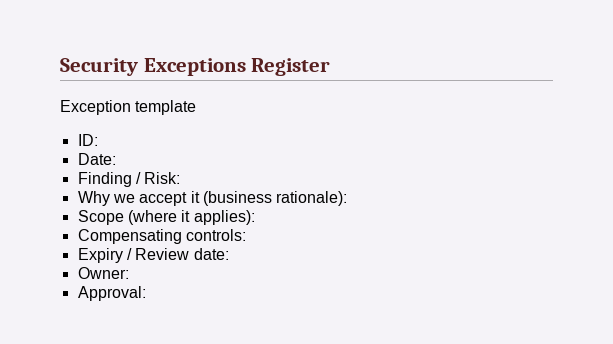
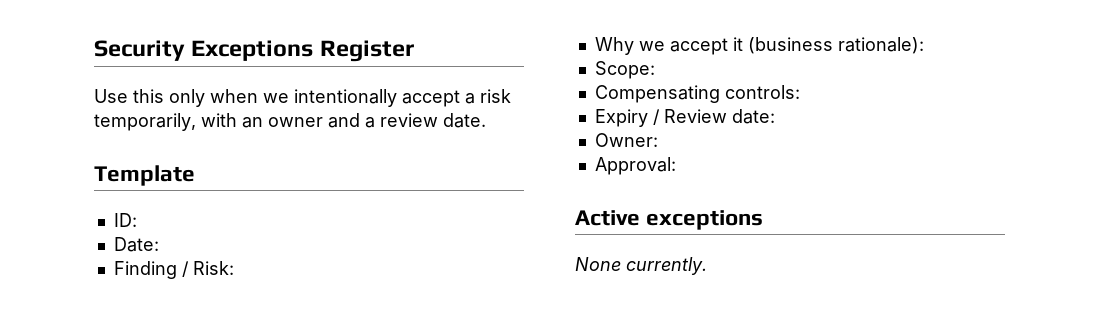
- Exception template
+ Use this only when we intentionally accept a risk temporarily, with an owner and a review date.
+ Template
- Scope (where it applies):
+ Scope:
+ Active exceptions
+ None currently.

